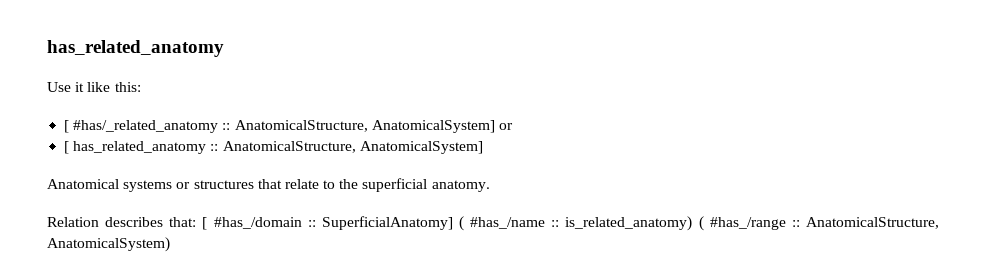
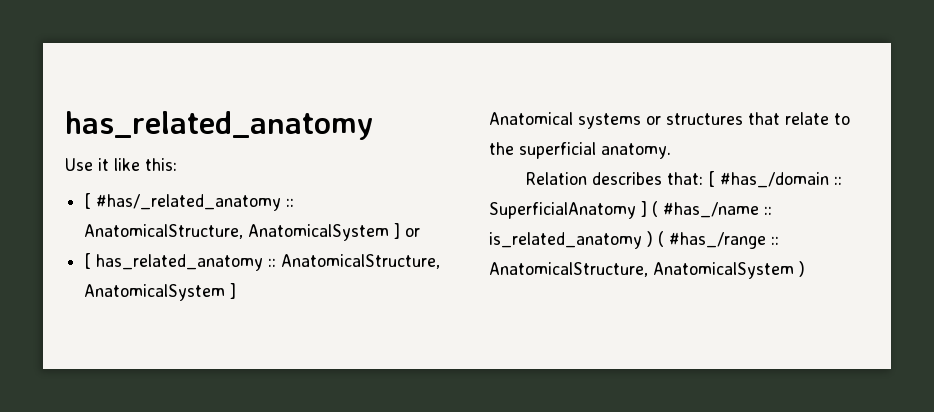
- [ #has/_related_anatomy :: AnatomicalStructure, AnatomicalSystem] or
+ [ #has/_related_anatomy :: AnatomicalStructure, AnatomicalSystem ] or
- [ has_related_anatomy :: AnatomicalStructure, AnatomicalSystem]
+ [ has_related_anatomy :: AnatomicalStructure, AnatomicalSystem ]
- Relation describes that: [ #has_/domain :: SuperficialAnatomy] ( #has_/name :: is_related_anatomy) ( #has_/range :: AnatomicalStructure, AnatomicalSystem)
+ Relation describes that: [ #has_/domain :: SuperficialAnatomy ] ( #has_/name :: is_related_anatomy ) ( #has_/range :: AnatomicalStructure, AnatomicalSystem )

